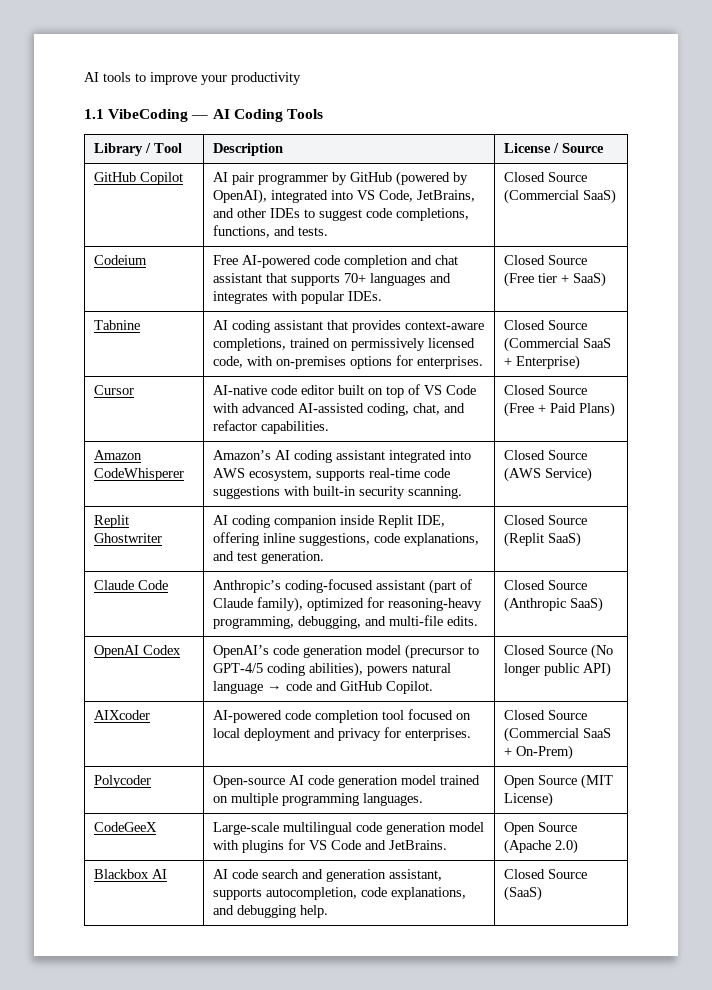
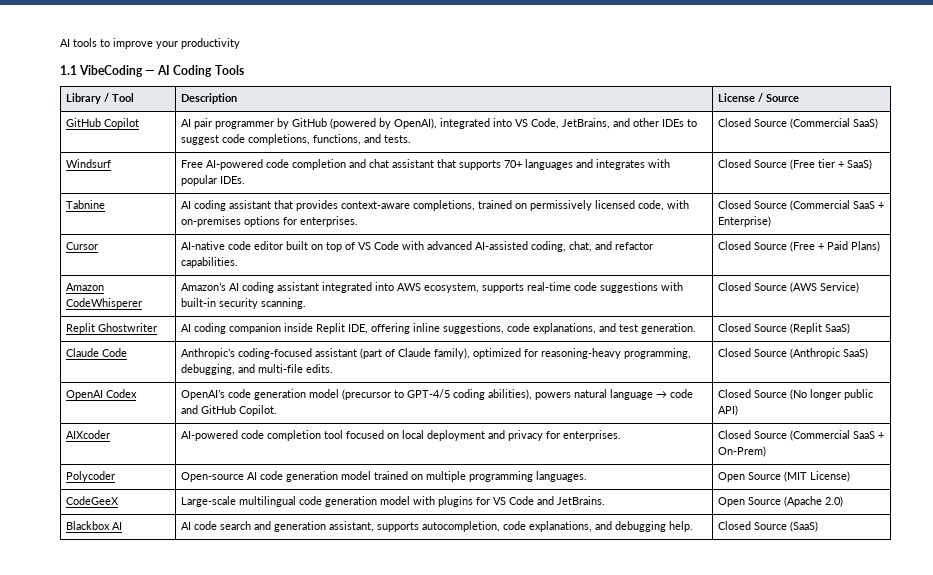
- Codeium | Free AI-powered code completion and chat assistant that supports 70+ languages and integrates with popular IDEs. | Closed Source (Free tier + SaaS)
+ Windsurf | Free AI-powered code completion and chat assistant that supports 70+ languages and integrates with popular IDEs. | Closed Source (Free tier + SaaS)

